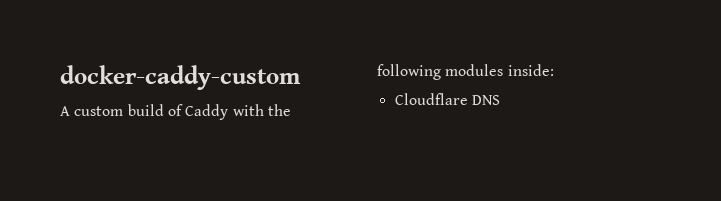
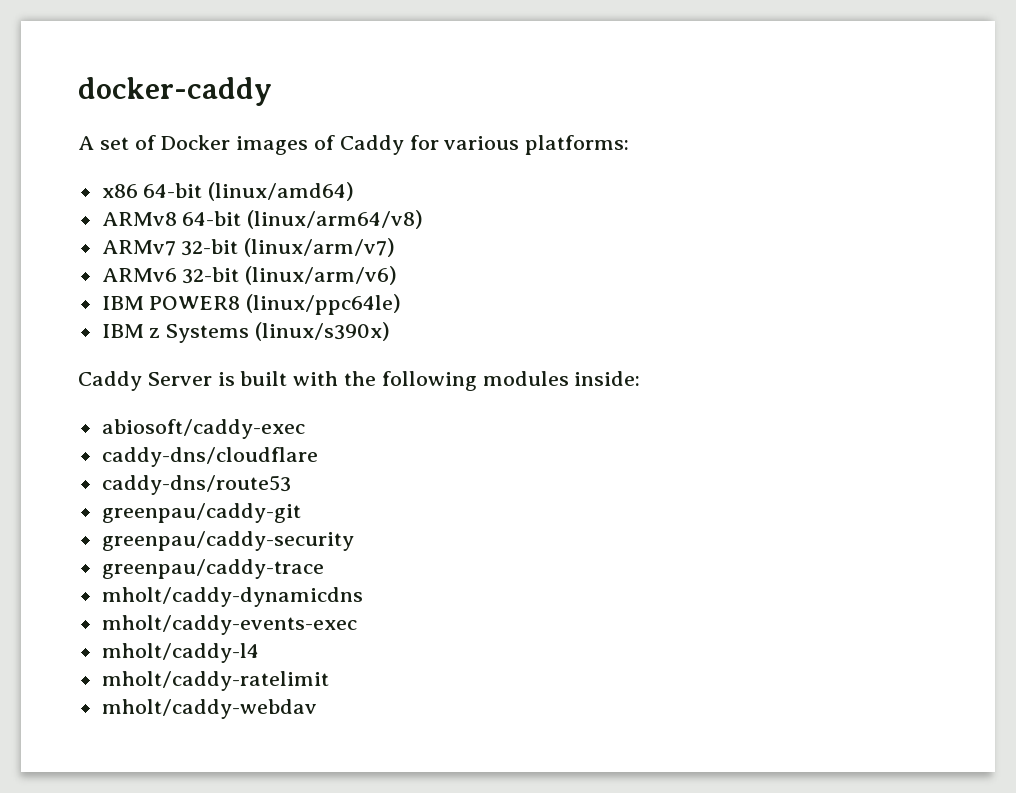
- docker-caddy-custom
+ docker-caddy
- A custom build of Caddy with the following modules inside:
+ A set of Docker images of Caddy for various platforms:
+ x86 64-bit (linux/amd64)
+ ARMv8 64-bit (linux/arm64/v8)
+ ARMv7 32-bit (linux/arm/v7)
+ ARMv6 32-bit (linux/arm/v6)
+ IBM POWER8 (linux/ppc64le)
+ IBM z Systems (linux/s390x)
+ Caddy Server is built with the following modules inside:
- Cloudflare DNS
+ abiosoft/caddy-exec
+ caddy-dns/cloudflare
+ caddy-dns/route53
+ greenpau/caddy-git
+ greenpau/caddy-security
+ greenpau/caddy-trace
+ mholt/caddy-dynamicdns
+ mholt/caddy-events-exec
+ mholt/caddy-l4
+ mholt/caddy-ratelimit
+ mholt/caddy-webdav

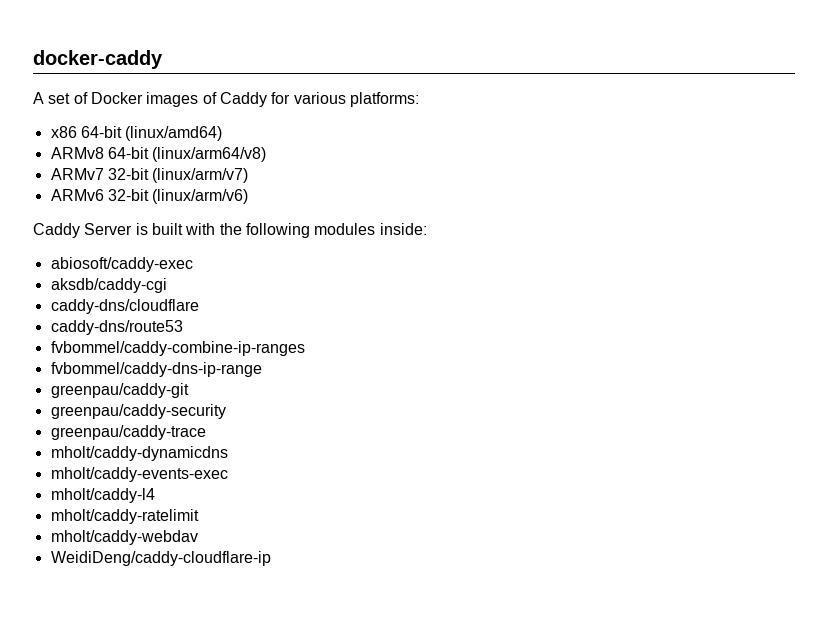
- IBM POWER8 (linux/ppc64le)
- IBM z Systems (linux/s390x)
+ aksdb/caddy-cgi
+ fvbommel/caddy-combine-ip-ranges
+ fvbommel/caddy-dns-ip-range
+ WeidiDeng/caddy-cloudflare-ip

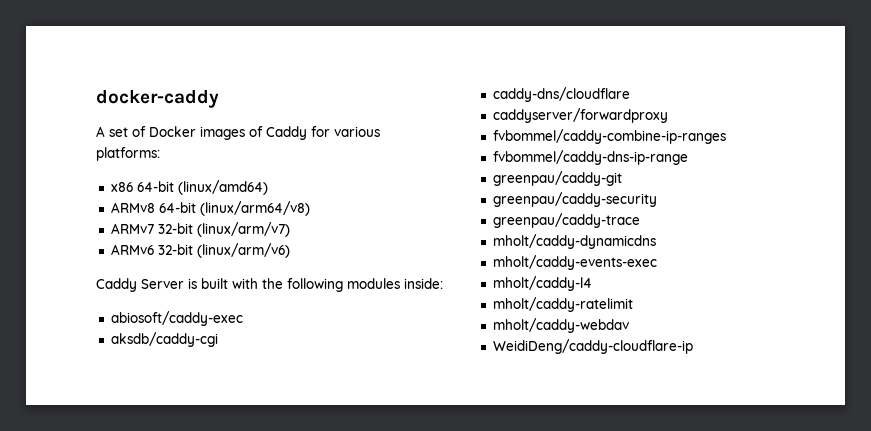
- caddy-dns/route53
+ caddyserver/forwardproxy

